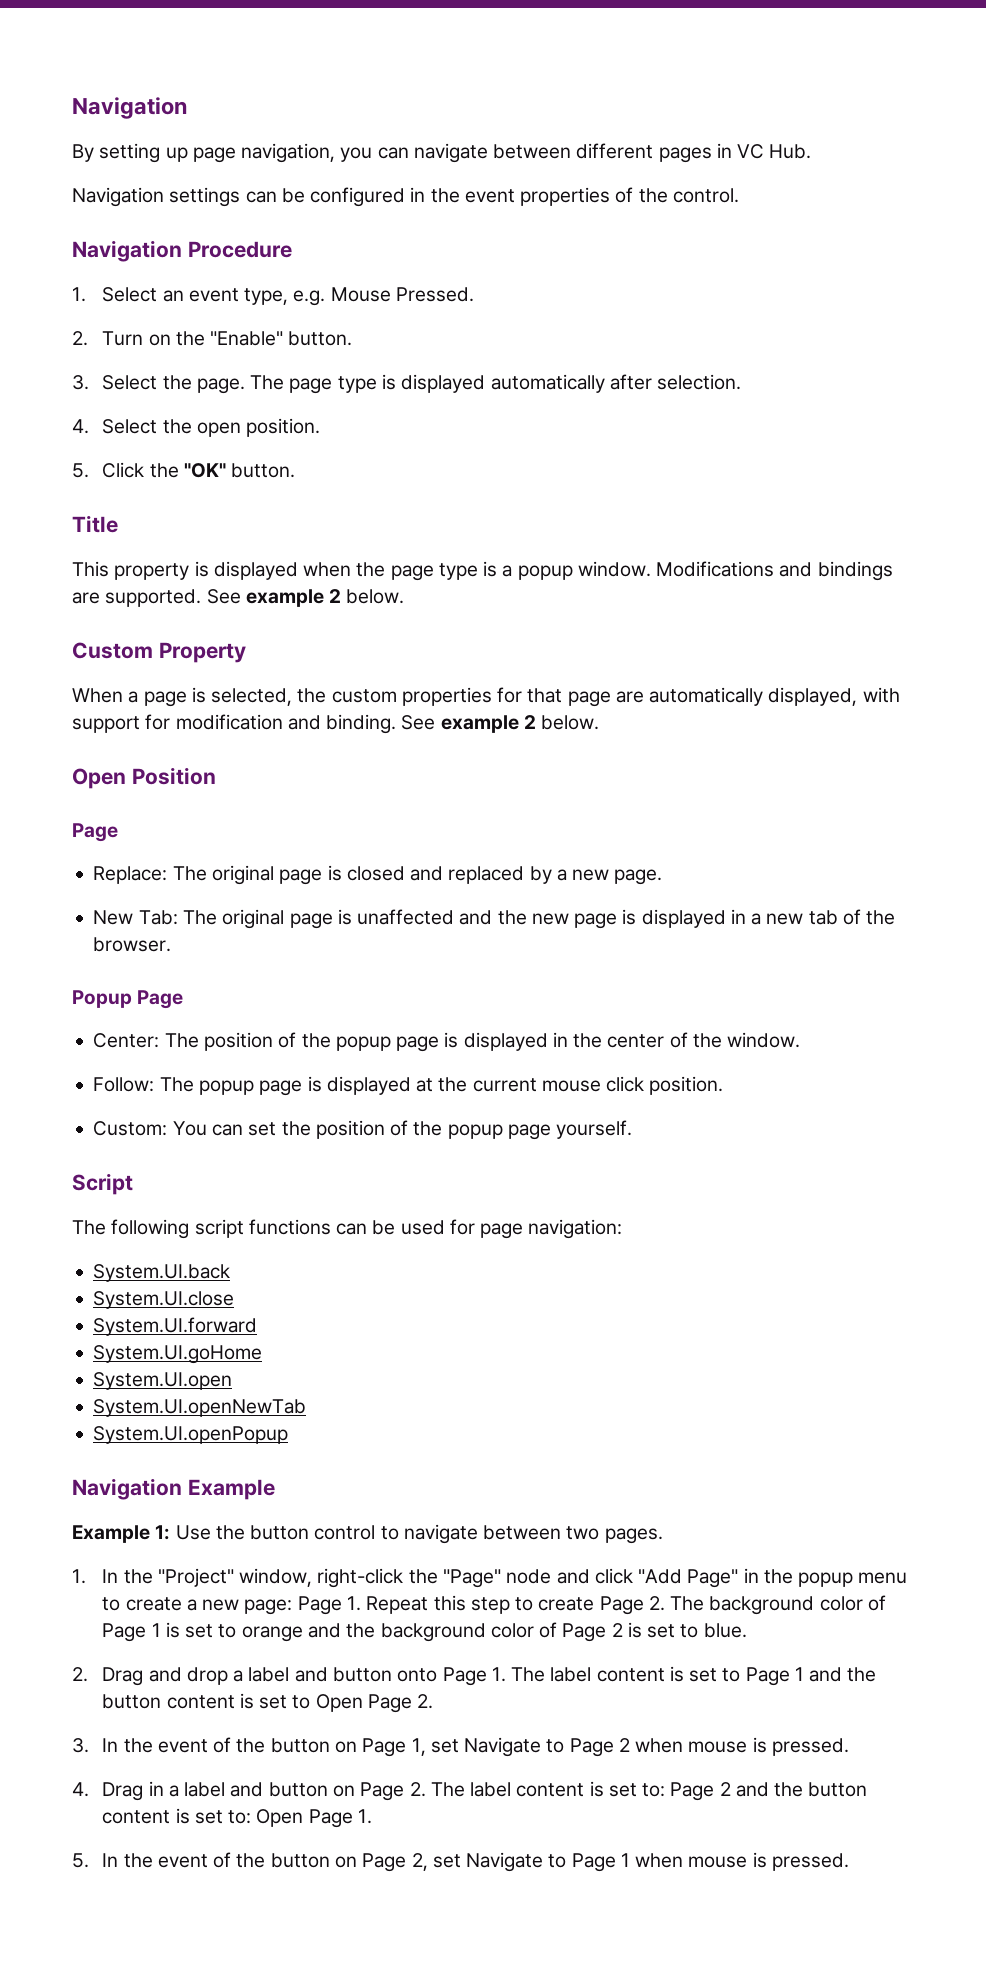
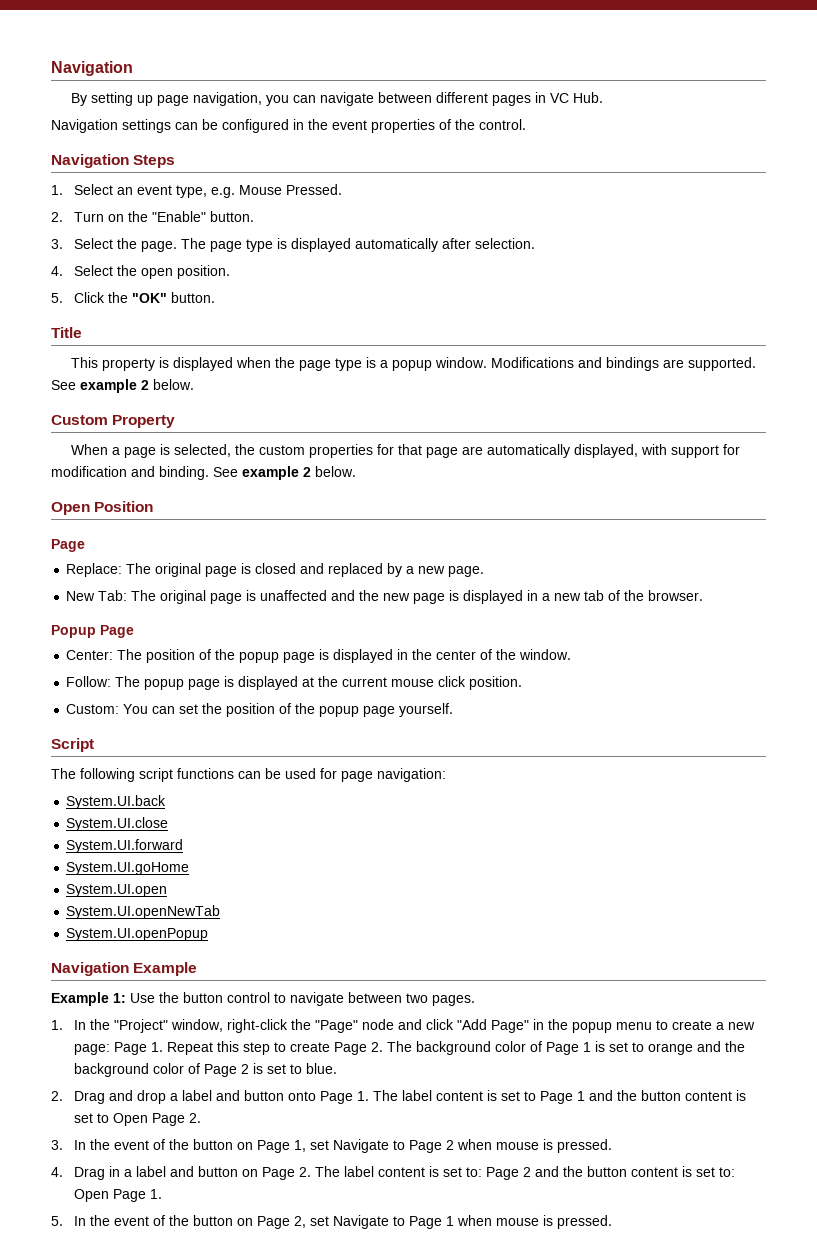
- Navigation Procedure
+ Navigation Steps

